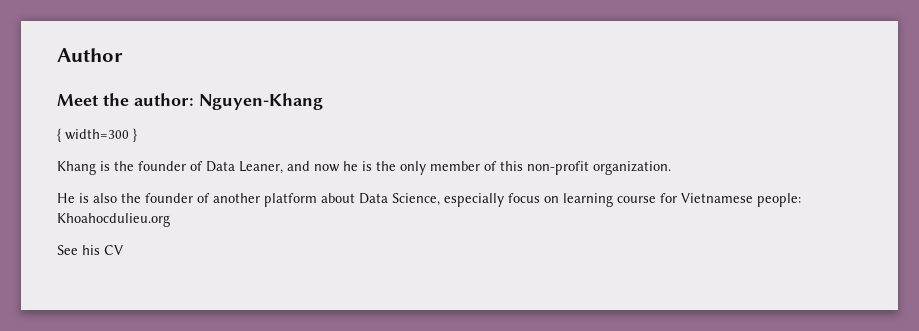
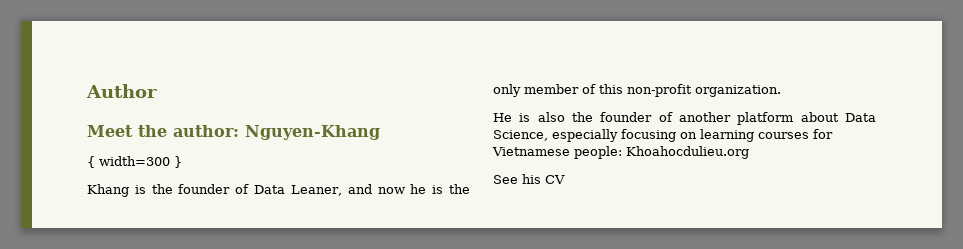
- He is also the founder of another platform about Data Science, especially focus on learning course for Vietnamese people: Khoahocdulieu.org
+ He is also the founder of another platform about Data Science, especially focusing on learning courses for Vietnamese people: Khoahocdulieu.org

